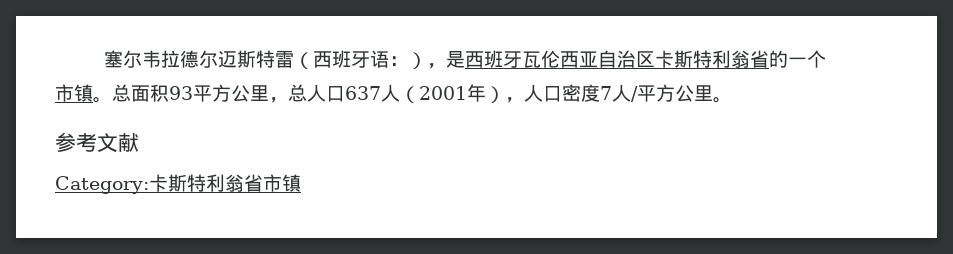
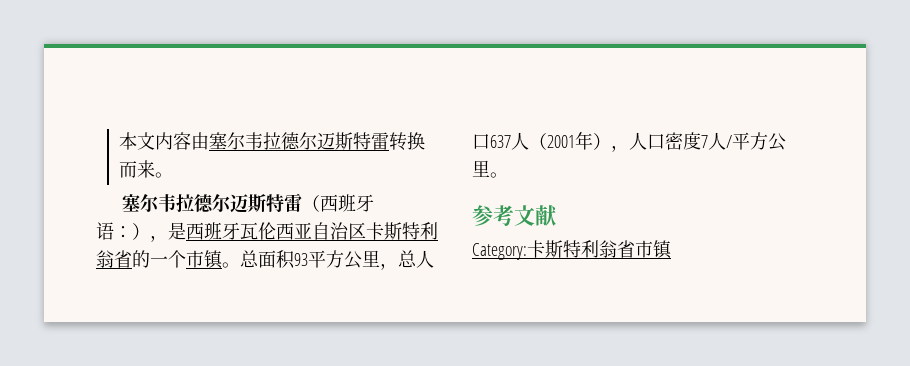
+ 本文内容由塞尔韦拉德尔迈斯特雷转换而来。

